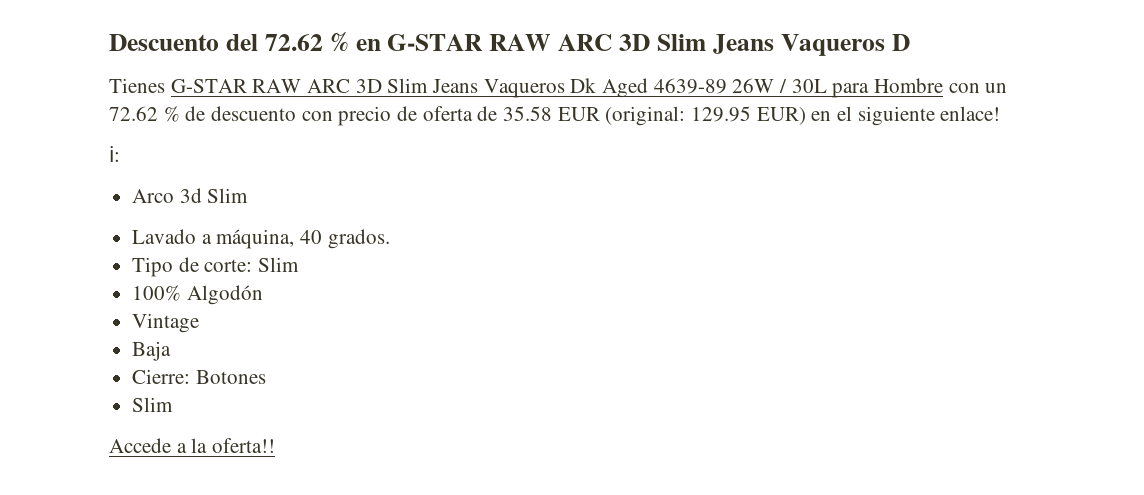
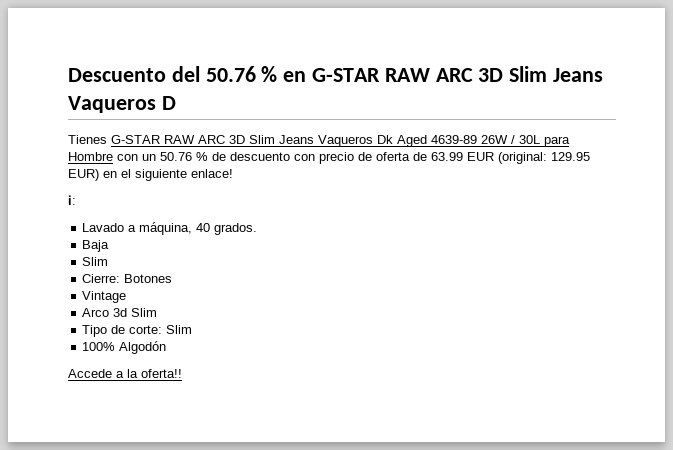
- Descuento del 72.62 % en G-STAR RAW ARC 3D Slim Jeans Vaqueros D
+ Descuento del 50.76 % en G-STAR RAW ARC 3D Slim Jeans Vaqueros D
- Tienes G-STAR RAW ARC 3D Slim Jeans Vaqueros Dk Aged 4639-89 26W / 30L para Hombre con un 72.62 % de descuento con precio de oferta de 35.58 EUR (original: 129.95 EUR) en el siguiente enlace!
+ Tienes G-STAR RAW ARC 3D Slim Jeans Vaqueros Dk Aged 4639-89 26W / 30L para Hombre con un 50.76 % de descuento con precio de oferta de 63.99 EUR (original: 129.95 EUR) en el siguiente enlace!
- Arco 3d Slim
+ Baja
+ Slim
+ Cierre: Botones
+ Vintage
+ Arco 3d Slim
- Vintage
- Baja
- Cierre: Botones
- Slim

